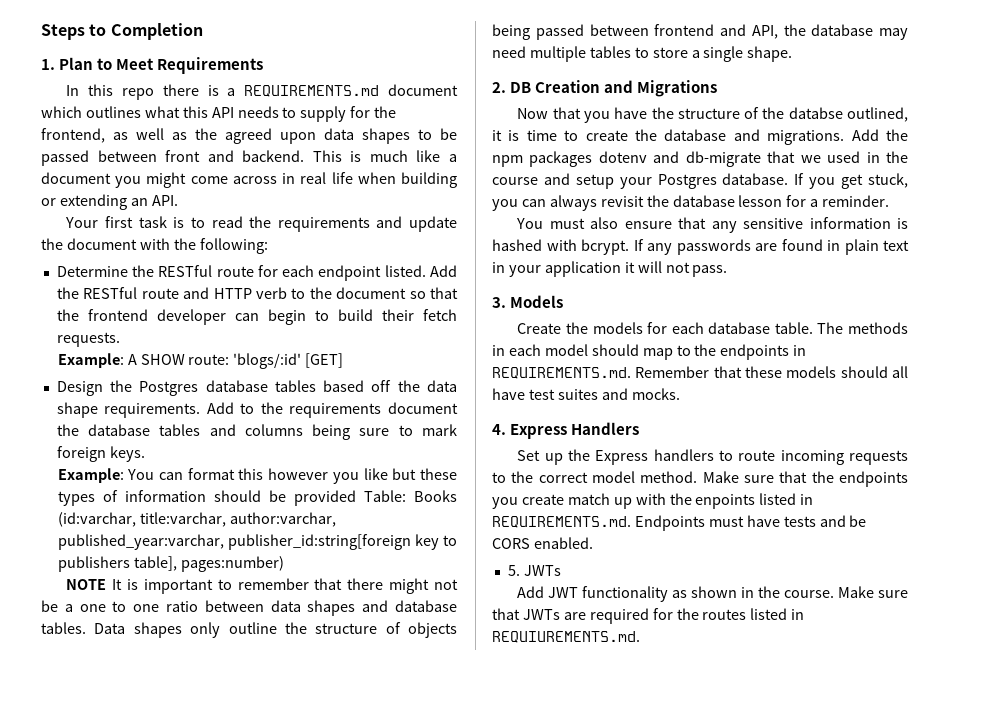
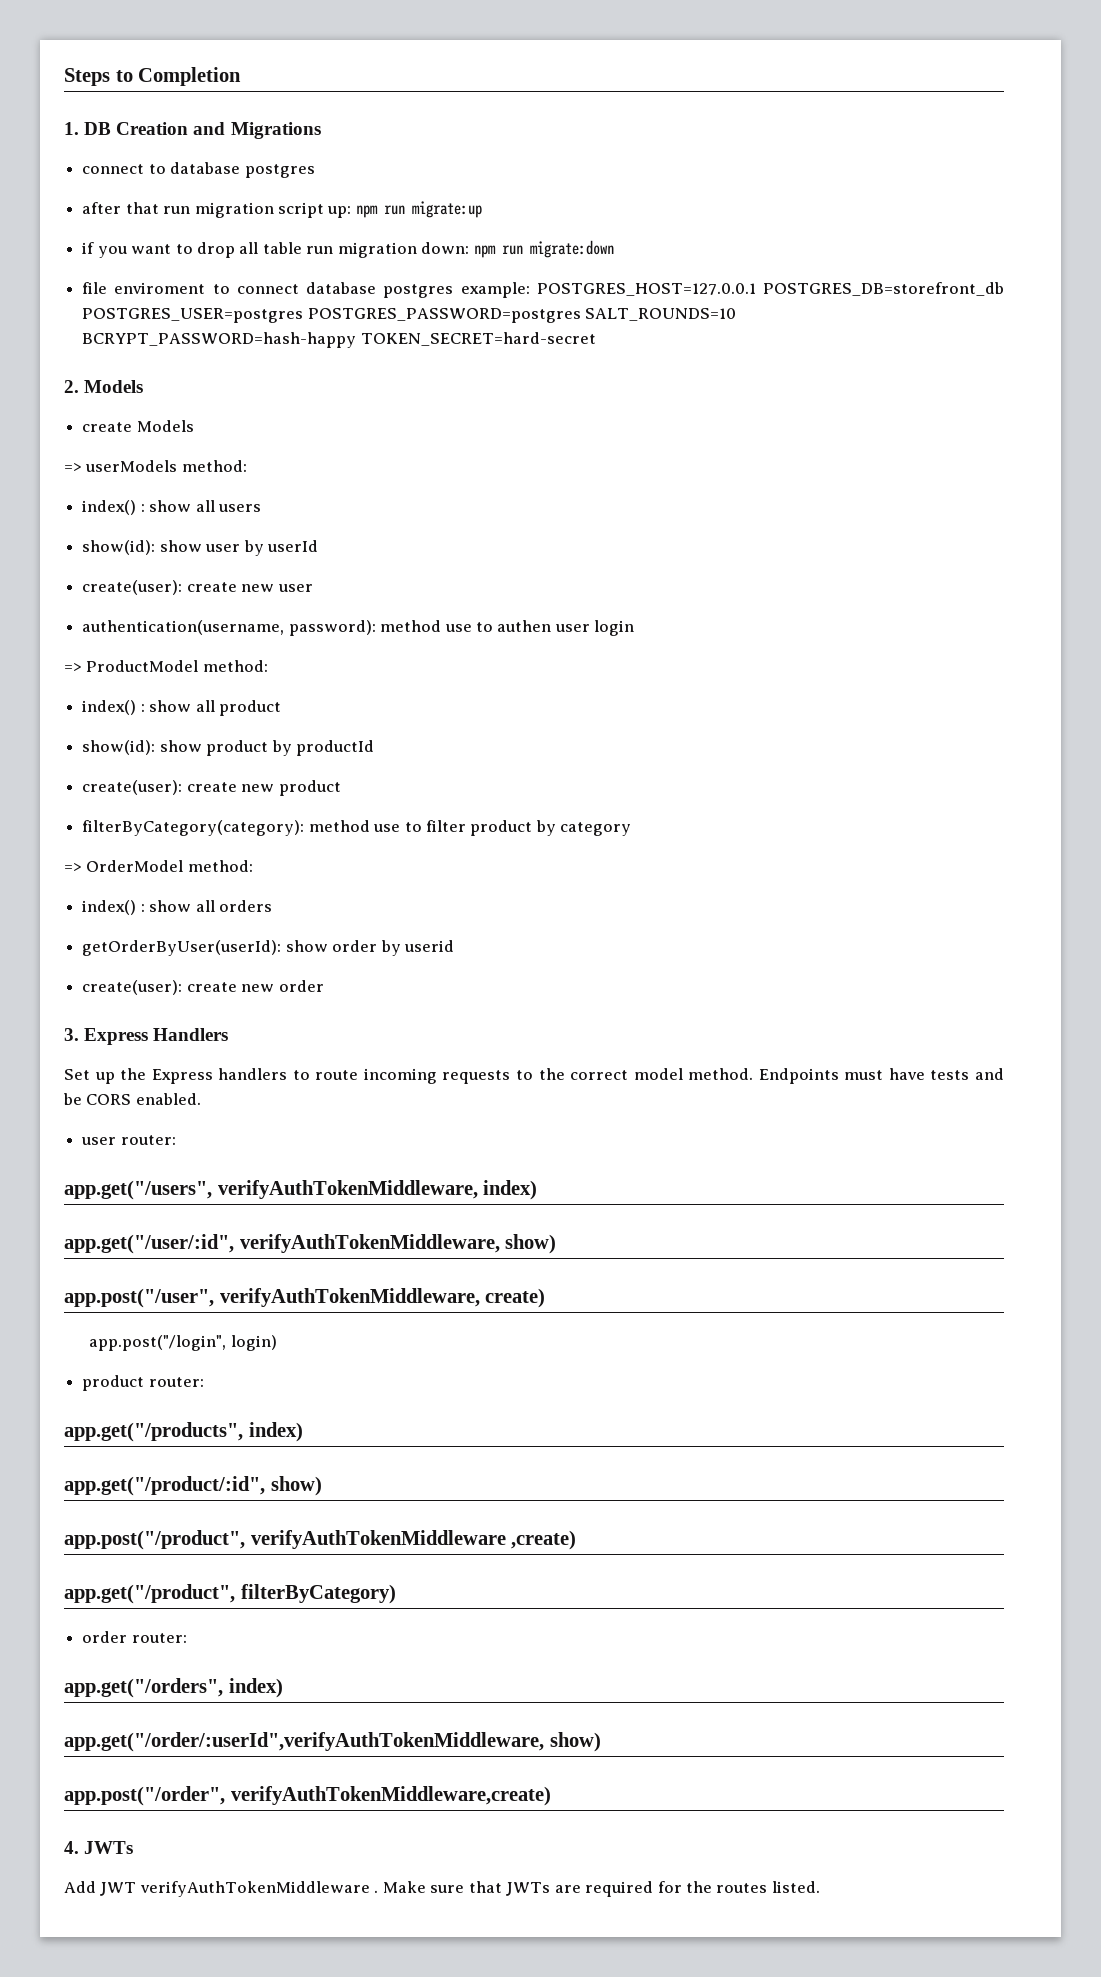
- 1. Plan to Meet Requirements
- In this repo there is a REQUIREMENTS.md document which outlines what this API needs to supply for the frontend, as well as the agreed upon data shapes to be passed between front and backend. This is much like a document you might come across in real life when building or extending an API.
- Your first task is to read the requirements and update the document with the following:
- Determine the RESTful route for each endpoint listed. Add the RESTful route and HTTP verb to the document so that the frontend developer can begin to build their fetch requests.
- Example: A SHOW route: 'blogs/:id' [GET]
- Design the Postgres database tables based off the data shape requirements. Add to the requirements document the database tables and columns being sure to mark foreign keys.
- Example: You can format this however you like but these types of information should be provided Table: Books (id:varchar, title:varchar, author:varchar, published_year:varchar, publisher_id:string[foreign key to publishers table], pages:number)
- NOTE It is important to remember that there might not be a one to one ratio between data shapes and database tables. Data shapes only outline the structure of objects being passed between frontend and API, the database may need multiple tables to store a single shape.
- 2. DB Creation and Migrations
- Now that you have the structure of the databse outlined, it is time to create the database and migrations. Add the npm packages dotenv and db-migrate that we used in the course and setup your Postgres database. If you get stuck, you can always revisit the database lesson for a reminder.
- You must also ensure that any sensitive information is hashed with bcrypt. If any passwords are found in plain text in your application it will not pass.
- 3. Models
- Create the models for each database table. The methods in each model should map to the endpoints in REQUIREMENTS.md. Remember that these models should all have test suites and mocks.
- 4. Express Handlers
+ 1. DB Creation and Migrations
+ connect to database postgres
+ after that run migration script up: npm run migrate:up
+ if you want to drop all table run migration down: npm run migrate:down
+ file enviroment to connect database postgres example: POSTGRES_HOST=127.0.0.1 POSTGRES_DB=storefront_db POSTGRES_USER=postgres POSTGRES_PASSWORD=postgres SALT_ROUNDS=10 BCRYPT_PASSWORD=hash-happy TOKEN_SECRET=hard-secret
+ 2. Models
+ create Models
+ => userModels method:
+ index() : show all users
+ show(id): show user by userId
+ create(user): create new user
+ authentication(username, password): method use to authen user login
+ => ProductModel method:
+ index() : show all product
+ show(id): show product by productId
+ create(user): create new product
+ filterByCategory(category): method use to filter product by category
+ => OrderModel method:
+ index() : show all orders
+ getOrderByUser(userId): show order by userid
+ create(user): create new order
+ 3. Express Handlers
- Make sure that the endpoints you create match up with the enpoints listed in REQUIREMENTS.md. Endpoints must have tests and be CORS enabled.
+ Endpoints must have tests and be CORS enabled.
- 5. JWTs
- Add JWT functionality as shown in the course.
+ user router:
+ app.get("/users", verifyAuthTokenMiddleware, index)
+ app.get("/user/:id", verifyAuthTokenMiddleware, show)
+ app.post("/user", verifyAuthTokenMiddleware, create)
+ app.post("/login", login)
+ product router:
+ app.get("/products", index)
+ app.get("/product/:id", show)
+ app.post("/product", verifyAuthTokenMiddleware ,create)
+ app.get("/product", filterByCategory)
+ order router:
+ app.get("/orders", index)
+ app.get("/order/:userId",verifyAuthTokenMiddleware, show)
+ app.post("/order", verifyAuthTokenMiddleware,create)
+ 4. JWTs
+ Add JWT verifyAuthTokenMiddleware .
- Make sure that JWTs are required for the routes listed in REQUIUREMENTS.md.
+ Make sure that JWTs are required for the routes listed.

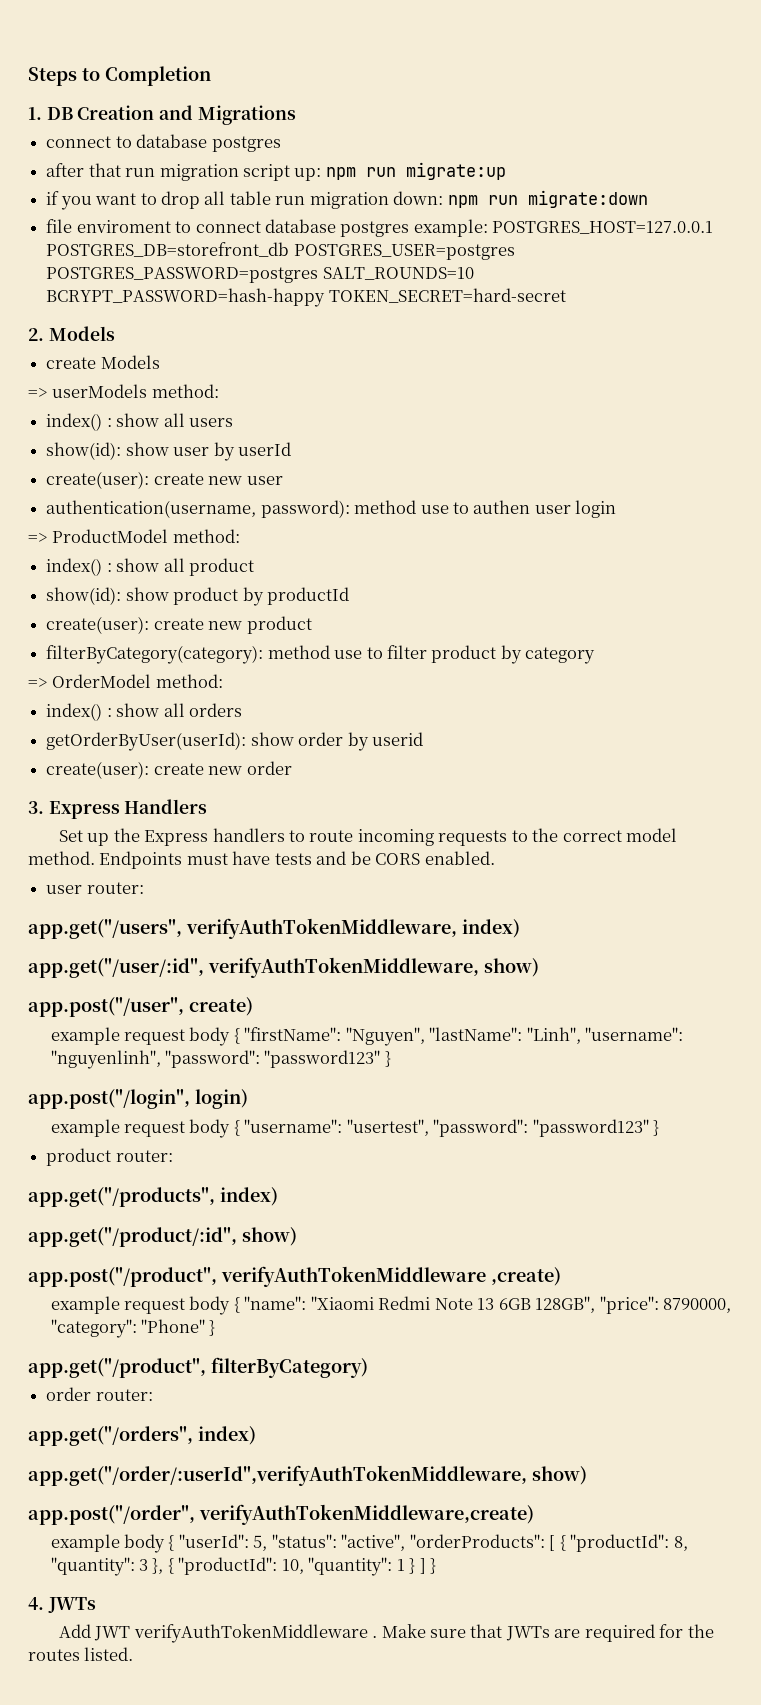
- app.post("/user", verifyAuthTokenMiddleware, create)
+ app.post("/user", create)
+ example request body { "firstName": "Nguyen", "lastName": "Linh", "username": "nguyenlinh", "password": "password123" }
  app.post("/login", login)
+ example request body { "username": "usertest", "password": "password123" }
+ example request body { "name": "Xiaomi Redmi Note 13 6GB 128GB", "price": 8790000, "category": "Phone" }
+ example body { "userId": 5, "status": "active", "orderProducts": [ { "productId": 8, "quantity": 3 }, { "productId": 10, "quantity": 1 } ] }

